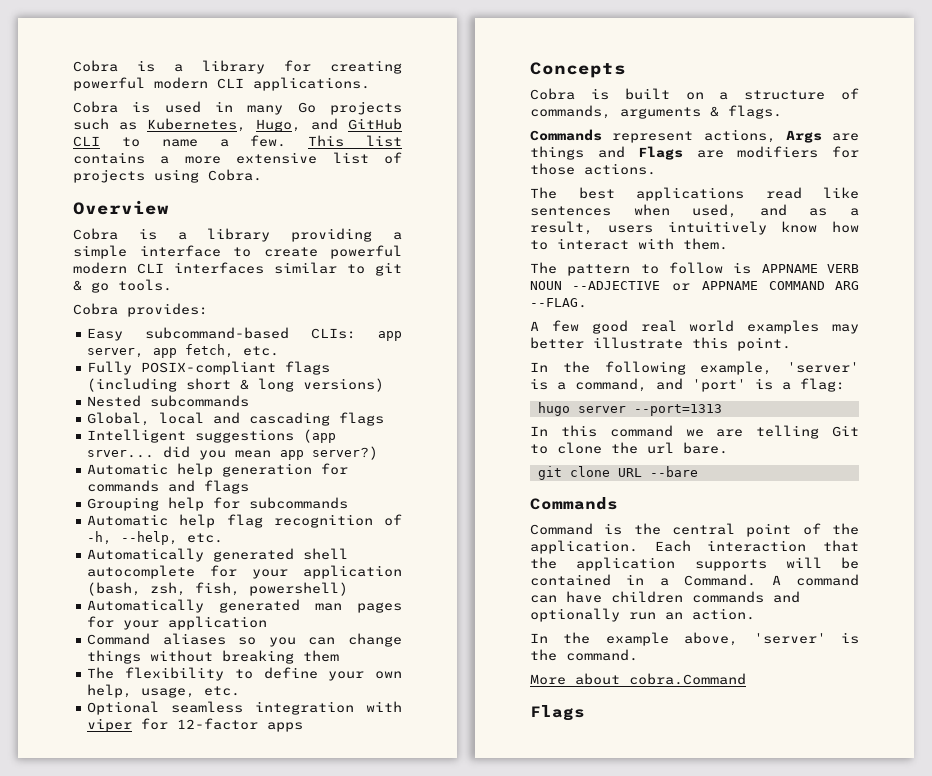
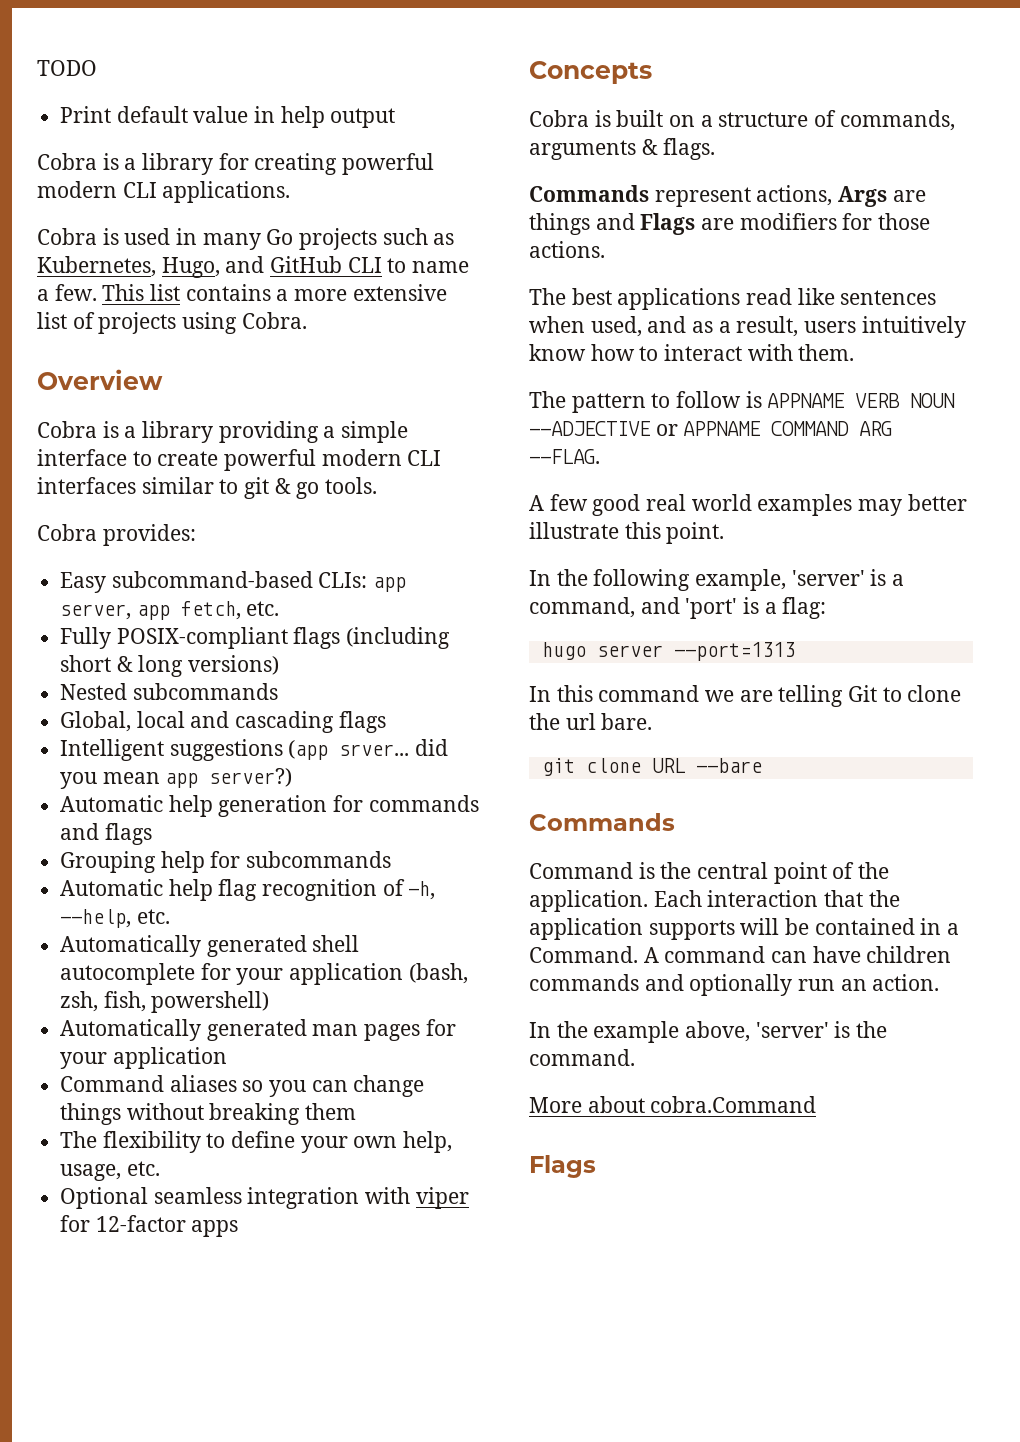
+ TODO
+ Print default value in help output

